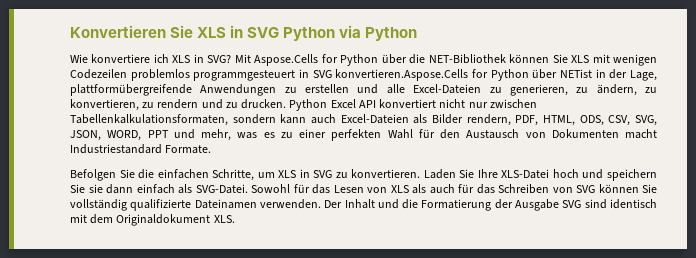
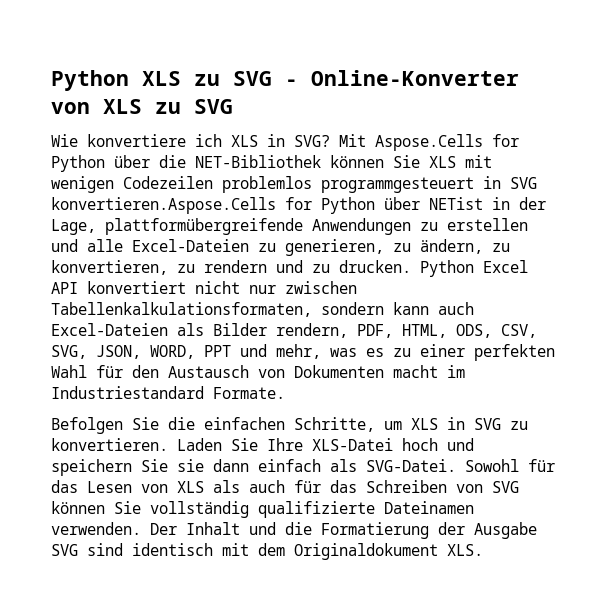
- Konvertieren Sie XLS in SVG Python via Python
+ Python XLS zu SVG - Online-Konverter von XLS zu SVG
- Python Excel API konvertiert nicht nur zwischen Tabellenkalkulationsformaten, sondern kann auch Excel-Dateien als Bilder rendern, PDF, HTML, ODS, CSV, SVG, JSON, WORD, PPT und mehr, was es zu einer perfekten Wahl für den Austausch von Dokumenten macht Industriestandard Formate.
+ Python Excel API konvertiert nicht nur zwischen Tabellenkalkulationsformaten, sondern kann auch Excel-Dateien als Bilder rendern, PDF, HTML, ODS, CSV, SVG, JSON, WORD, PPT und mehr, was es zu einer perfekten Wahl für den Austausch von Dokumenten macht im Industriestandard Formate.

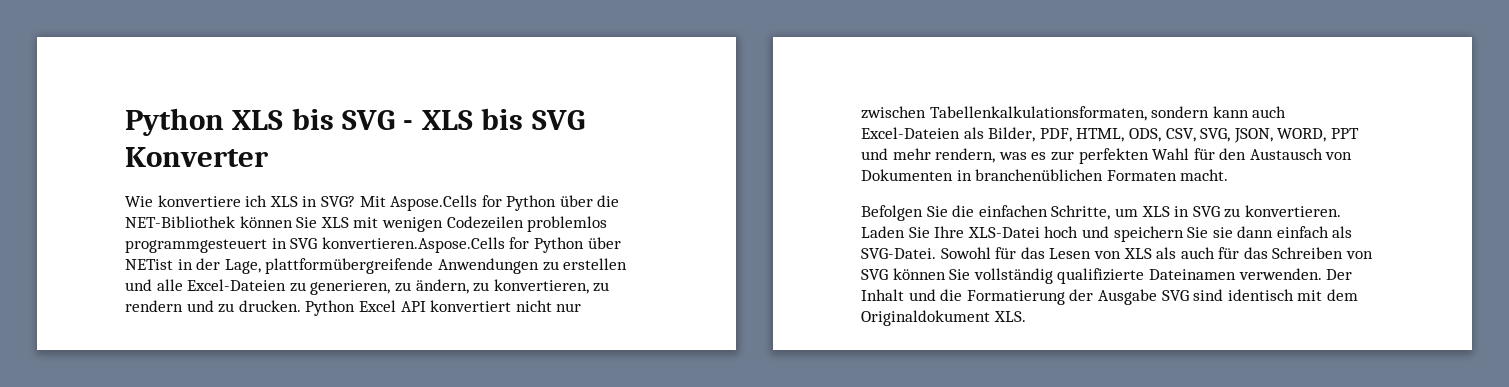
- Python XLS zu SVG - Online-Konverter von XLS zu SVG
+ Python XLS bis SVG - XLS bis SVG Konverter
- Python Excel API konvertiert nicht nur zwischen Tabellenkalkulationsformaten, sondern kann auch Excel-Dateien als Bilder rendern, PDF, HTML, ODS, CSV, SVG, JSON, WORD, PPT und mehr, was es zu einer perfekten Wahl für den Austausch von Dokumenten macht im Industriestandard Formate.
+ Python Excel API konvertiert nicht nur zwischen Tabellenkalkulationsformaten, sondern kann auch Excel-Dateien als Bilder, PDF, HTML, ODS, CSV, SVG, JSON, WORD, PPT und mehr rendern, was es zur perfekten Wahl für den Austausch von Dokumenten in branchenüblichen Formaten macht.

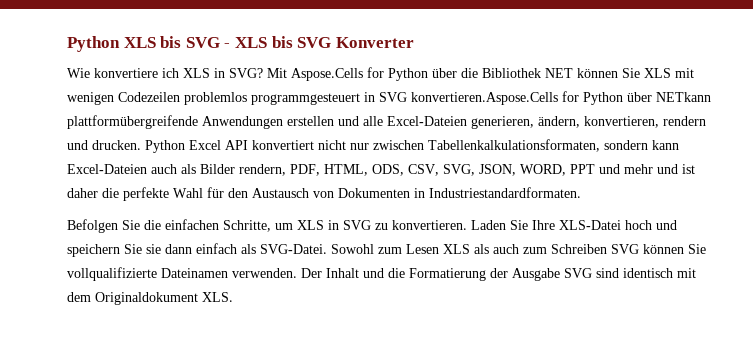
- Mit Aspose.Cells for Python über die NET-Bibliothek können Sie XLS mit wenigen Codezeilen problemlos programmgesteuert in SVG konvertieren.Aspose.Cells for Python über NETist in der Lage, plattformübergreifende Anwendungen zu erstellen und alle Excel-Dateien zu generieren, zu ändern, zu konvertieren, zu rendern und zu drucken.
+ Mit Aspose.Cells for Python über die Bibliothek NET können Sie XLS mit wenigen Codezeilen problemlos programmgesteuert in SVG konvertieren.Aspose.Cells for Python über NETkann plattformübergreifende Anwendungen erstellen und alle Excel-Dateien generieren, ändern, konvertieren, rendern und drucken.
- Python Excel API konvertiert nicht nur zwischen Tabellenkalkulationsformaten, sondern kann auch Excel-Dateien als Bilder, PDF, HTML, ODS, CSV, SVG, JSON, WORD, PPT und mehr rendern, was es zur perfekten Wahl für den Austausch von Dokumenten in branchenüblichen Formaten macht.
+ Python Excel API konvertiert nicht nur zwischen Tabellenkalkulationsformaten, sondern kann Excel-Dateien auch als Bilder rendern, PDF, HTML, ODS, CSV, SVG, JSON, WORD, PPT und mehr und ist daher die perfekte Wahl für den Austausch von Dokumenten in Industriestandardformaten.
- Sowohl für das Lesen von XLS als auch für das Schreiben von SVG können Sie vollständig qualifizierte Dateinamen verwenden.
+ Sowohl zum Lesen XLS als auch zum Schreiben SVG können Sie vollqualifizierte Dateinamen verwenden.

